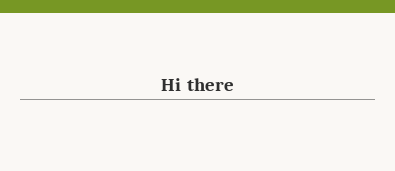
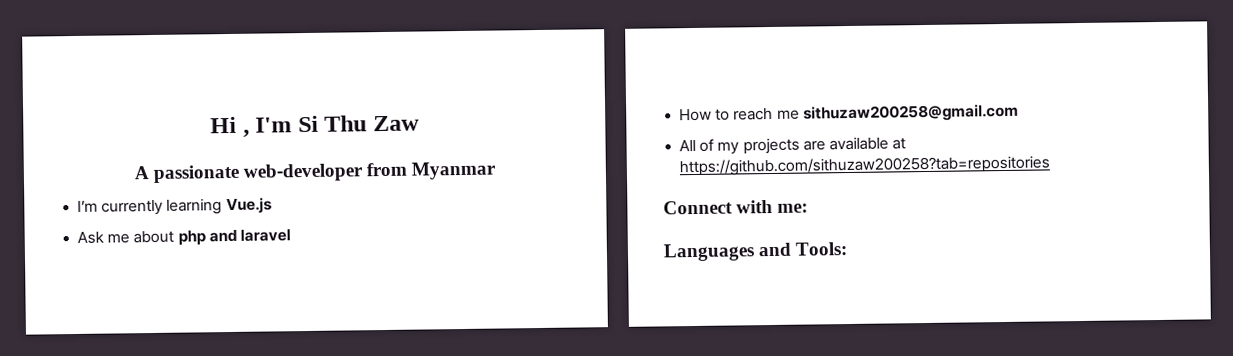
- Hi there
+ Hi , I'm Si Thu Zaw
+ A passionate web-developer from Myanmar
+ I’m currently learning Vue.js
+ Ask me about php and laravel
+ How to reach me sithuzaw200258@gmail.com
+ All of my projects are available at https://github.com/sithuzaw200258?tab=repositories
+ Connect with me:
+ Languages and Tools:

